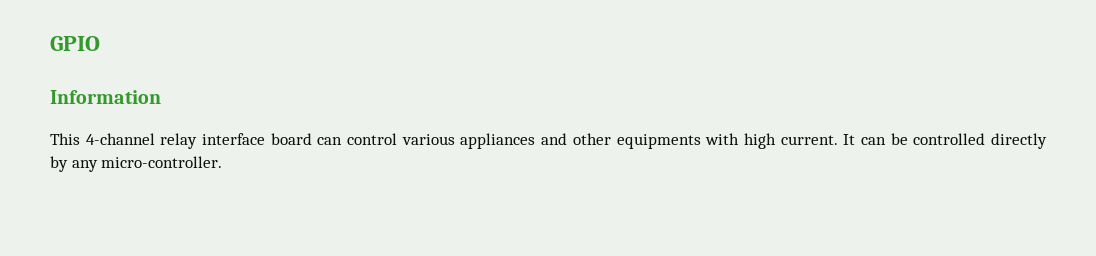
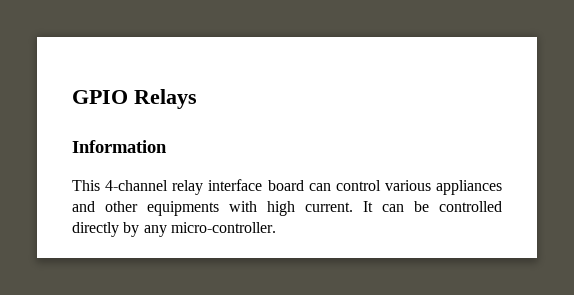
- GPIO
+ GPIO Relays

